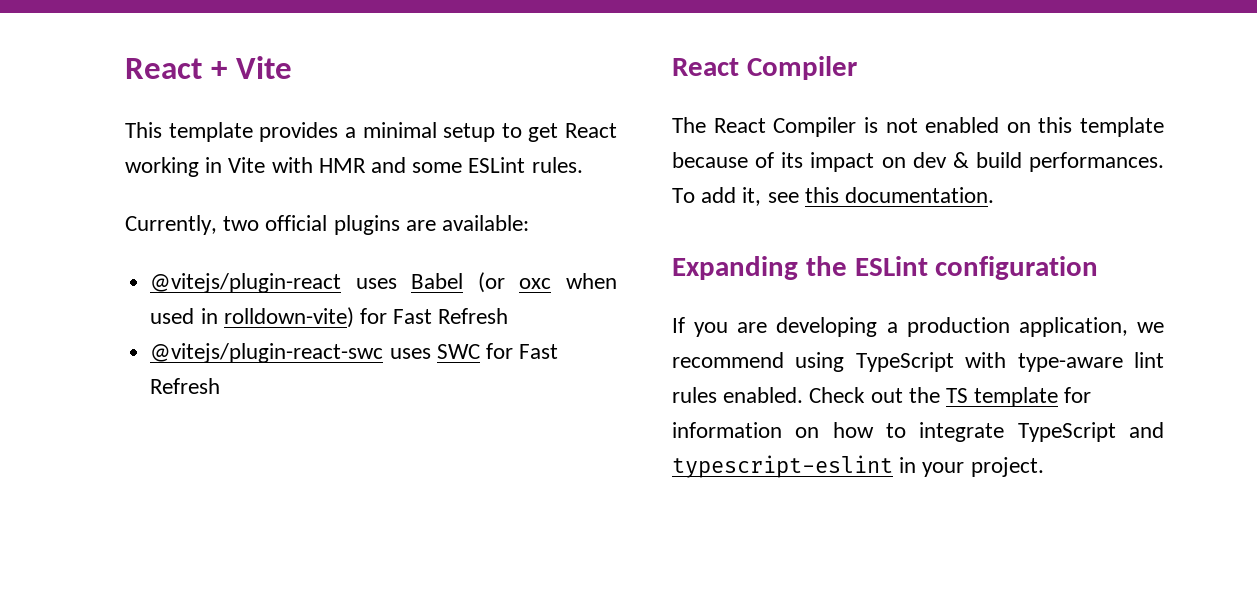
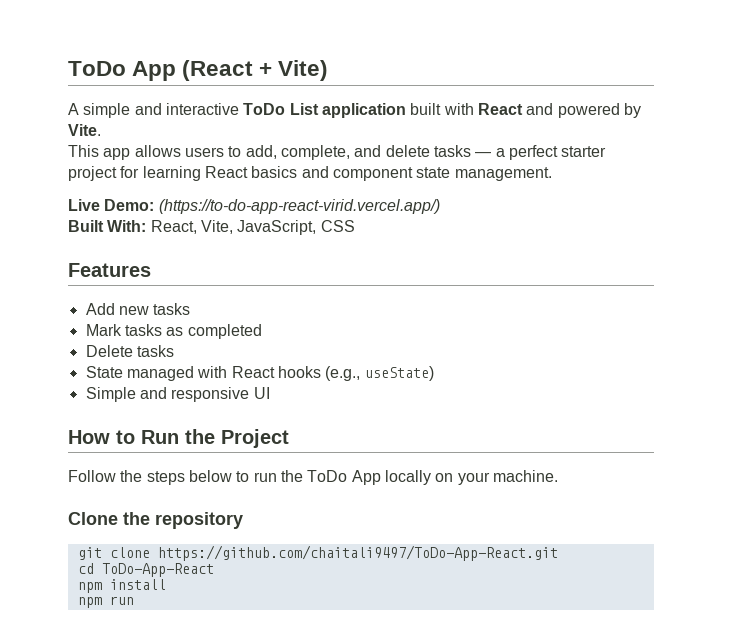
- React + Vite
- This template provides a minimal setup to get React working in Vite with HMR and some ESLint rules.
- Currently, two official plugins are available:
- @vitejs/plugin-react uses Babel (or oxc when used in rolldown-vite) for Fast Refresh
- @vitejs/plugin-react-swc uses SWC for Fast Refresh
- React Compiler
- The React Compiler is not enabled on this template because of its impact on dev & build performances. To add it, see this documentation.
- Expanding the ESLint configuration
- If you are developing a production application, we recommend using TypeScript with type-aware lint rules enabled. Check out the TS template for information on how to integrate TypeScript and typescript-eslint in your project.
+ ToDo App (React + Vite)
+ A simple and interactive ToDo List application built with React and powered by Vite.
+ This app allows users to add, complete, and delete tasks — a perfect starter project for learning React basics and component state management.
+ Live Demo: (https://to-do-app-react-virid.vercel.app/)
+ Built With: React, Vite, JavaScript, CSS
+ Features
+ Add new tasks
+ Mark tasks as completed
+ Delete tasks
+ State managed with React hooks (e.g., useState)
+ Simple and responsive UI
+ How to Run the Project
+ Follow the steps below to run the ToDo App locally on your machine.
+ Clone the repository
+ git clone https://github.com/chaitali9497/ToDo-App-React.git
+ cd ToDo-App-React
+ npm install
+ npm run

